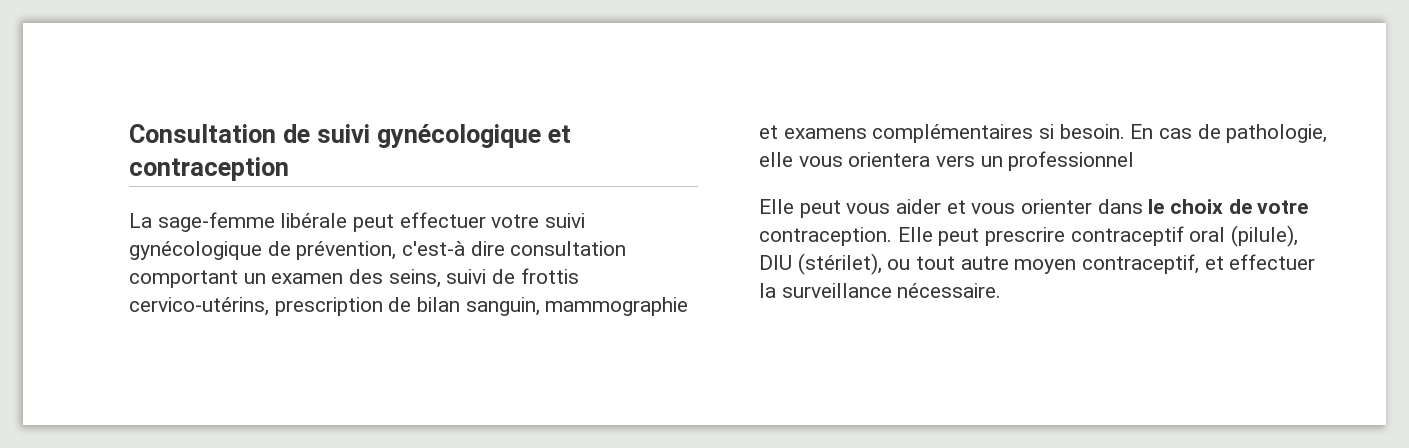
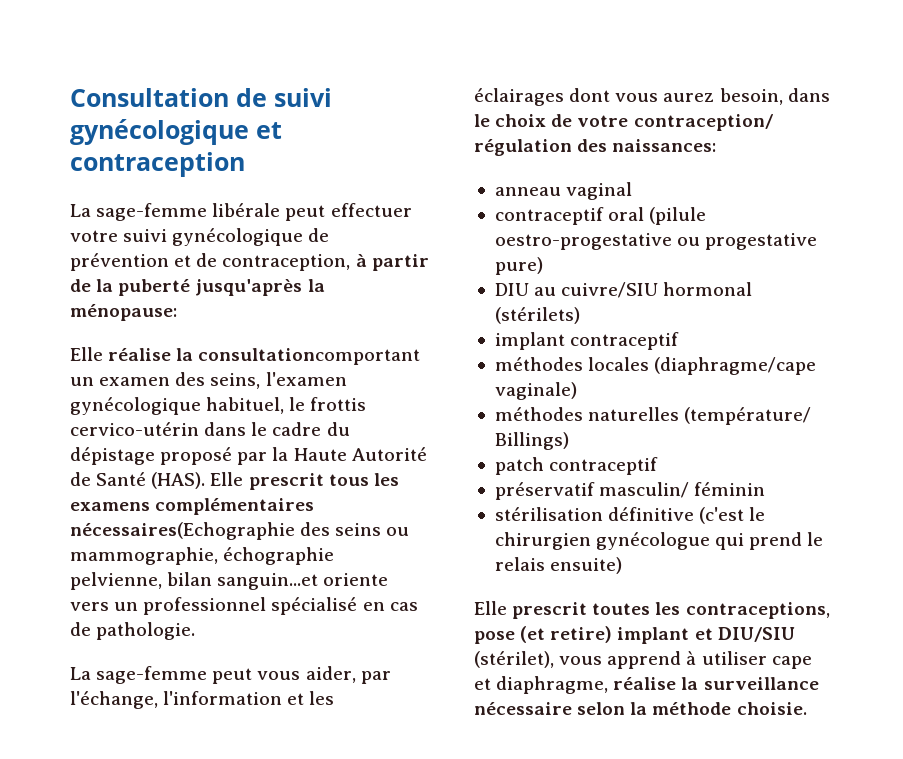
- La sage-femme libérale peut effectuer votre suivi gynécologique de prévention, c'est-à dire consultation comportant un examen des seins, suivi de frottis cervico-utérins, prescription de bilan sanguin, mammographie et examens complémentaires si besoin. En cas de pathologie, elle vous orientera vers un professionnel
- Elle peut vous aider et vous orienter dans le choix de votre contraception. Elle peut prescrire contraceptif oral (pilule), DIU (stérilet), ou tout autre moyen contraceptif, et effectuer la surveillance nécessaire.
+ La sage-femme libérale peut effectuer votre suivi gynécologique de prévention et de contraception, à partir de la puberté jusqu'après la ménopause:
+ Elle réalise la consultationcomportant un examen des seins, l'examen gynécologique habituel, le frottis cervico-utérin dans le cadre du dépistage proposé par la Haute Autorité de Santé (HAS). Elle prescrit tous les examens complémentaires nécessaires(Echographie des seins ou mammographie, échographie pelvienne, bilan sanguin...et oriente vers un professionnel spécialisé en cas de pathologie.
+ La sage-femme peut vous aider, par l'échange, l'information et les éclairages dont vous aurez besoin, dans le choix de votre contraception/ régulation des naissances:
+ anneau vaginal
+ contraceptif oral (pilule oestro-progestative ou progestative pure)
+ DIU au cuivre/SIU hormonal (stérilets)
+ implant contraceptif
+ méthodes locales (diaphragme/cape vaginale)
+ méthodes naturelles (température/ Billings)
+ patch contraceptif
+ préservatif masculin/ féminin
+ stérilisation définitive (c'est le chirurgien gynécologue qui prend le relais ensuite)
+ Elle prescrit toutes les contraceptions, pose (et retire) implant et DIU/SIU (stérilet), vous apprend à utiliser cape et diaphragme, réalise la surveillance nécessaire selon la méthode choisie.

